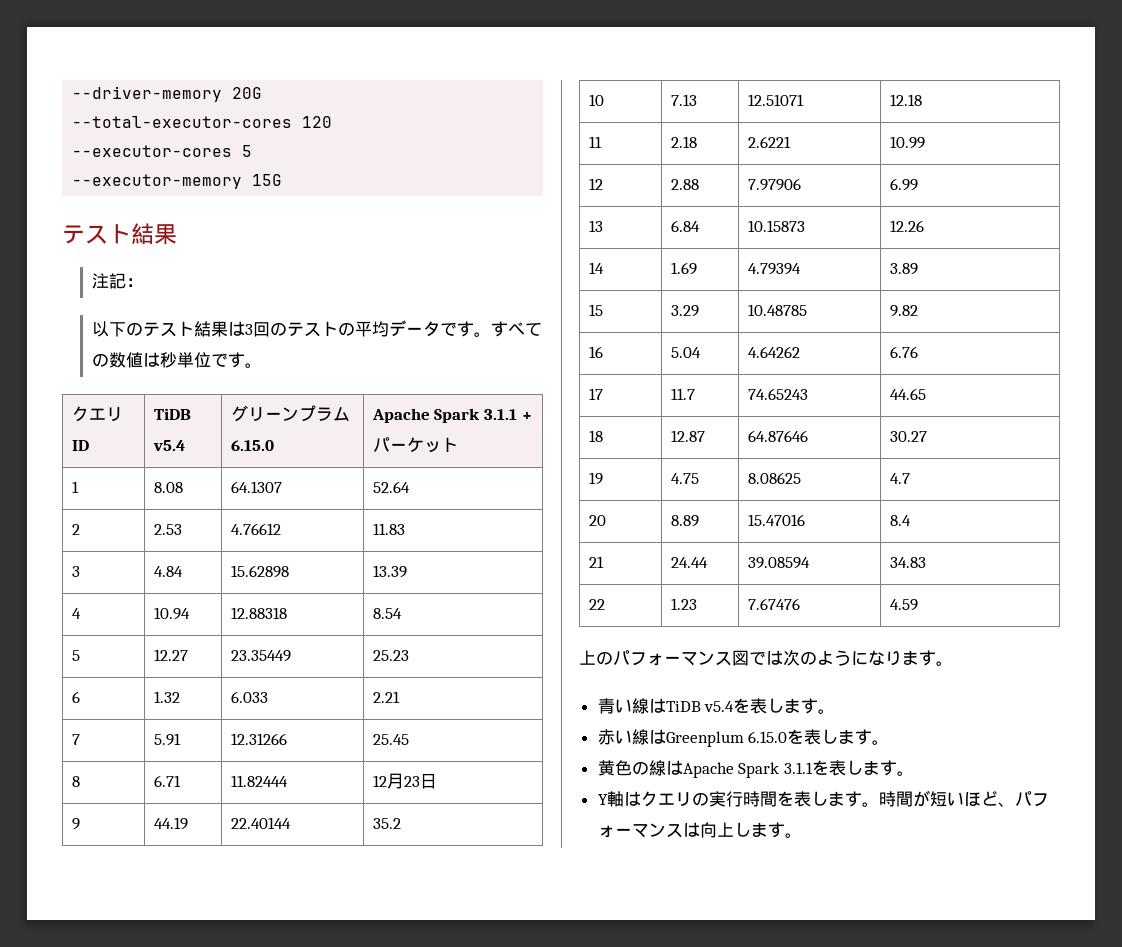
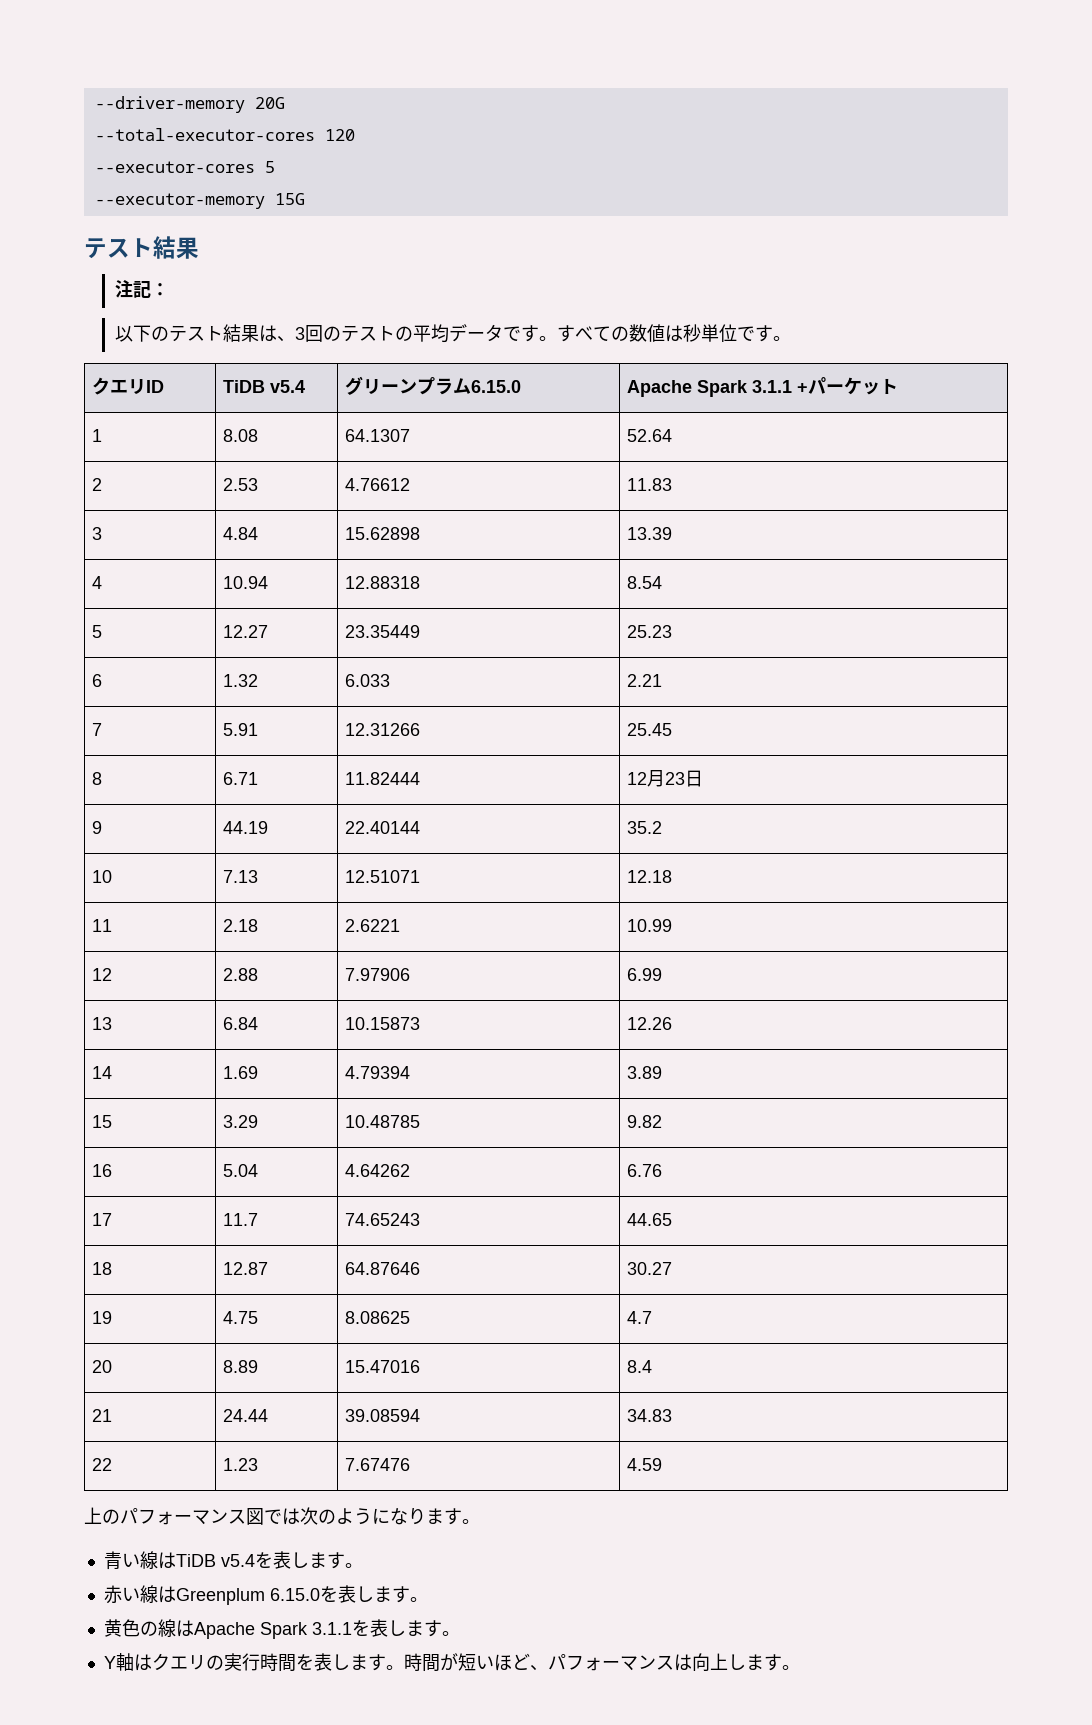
- 以下のテスト結果は3回のテストの平均データです。
+ 以下のテスト結果は、3回のテストの平均データです。

